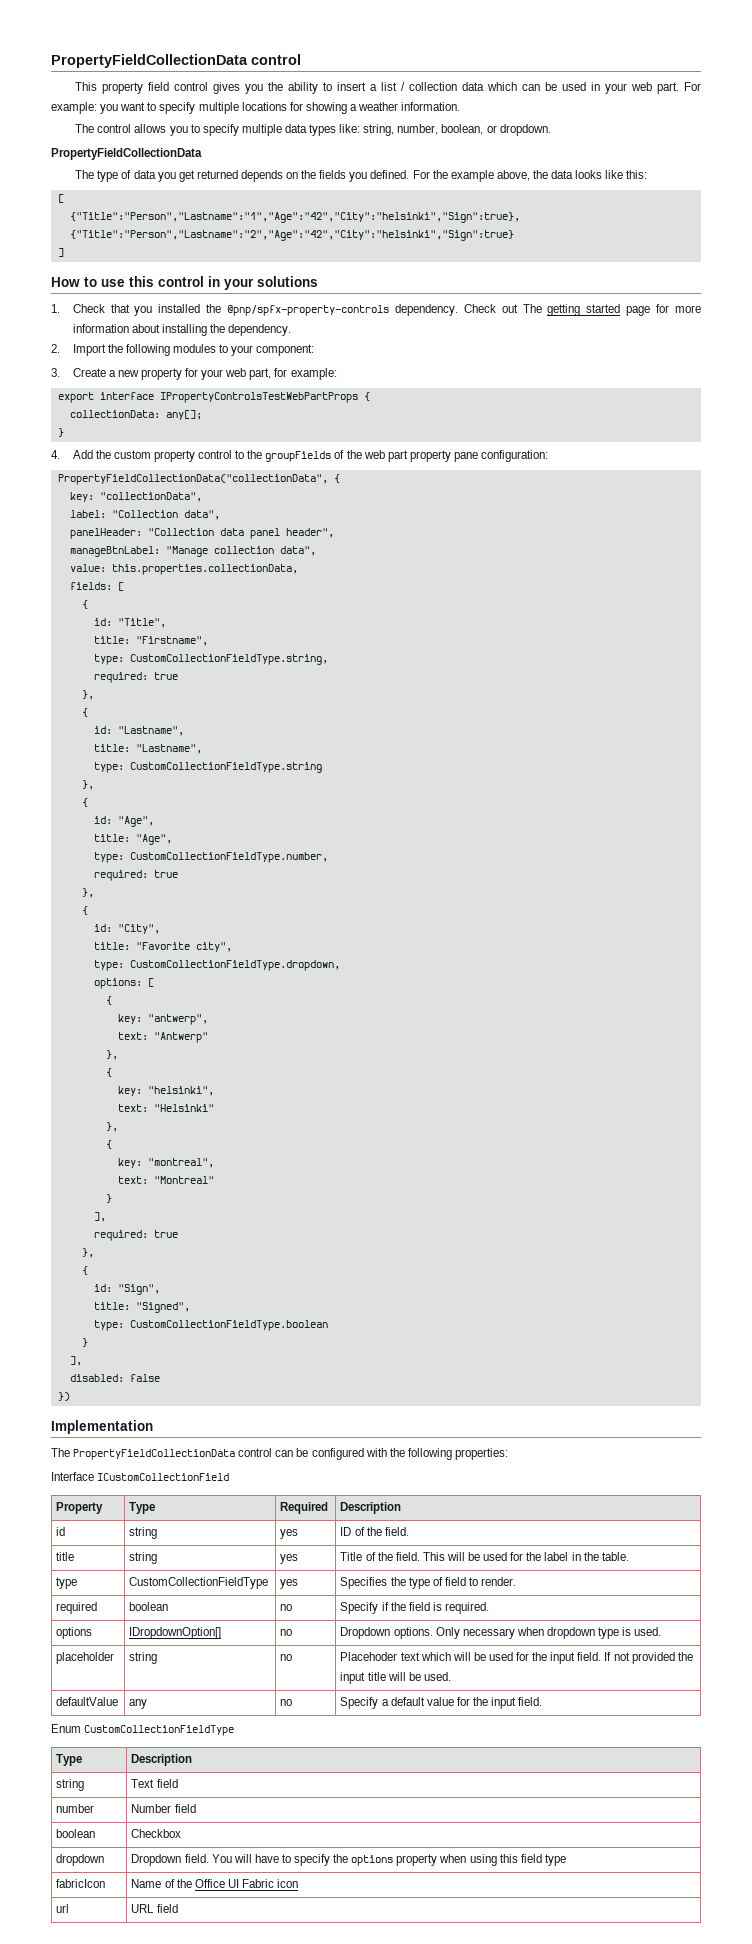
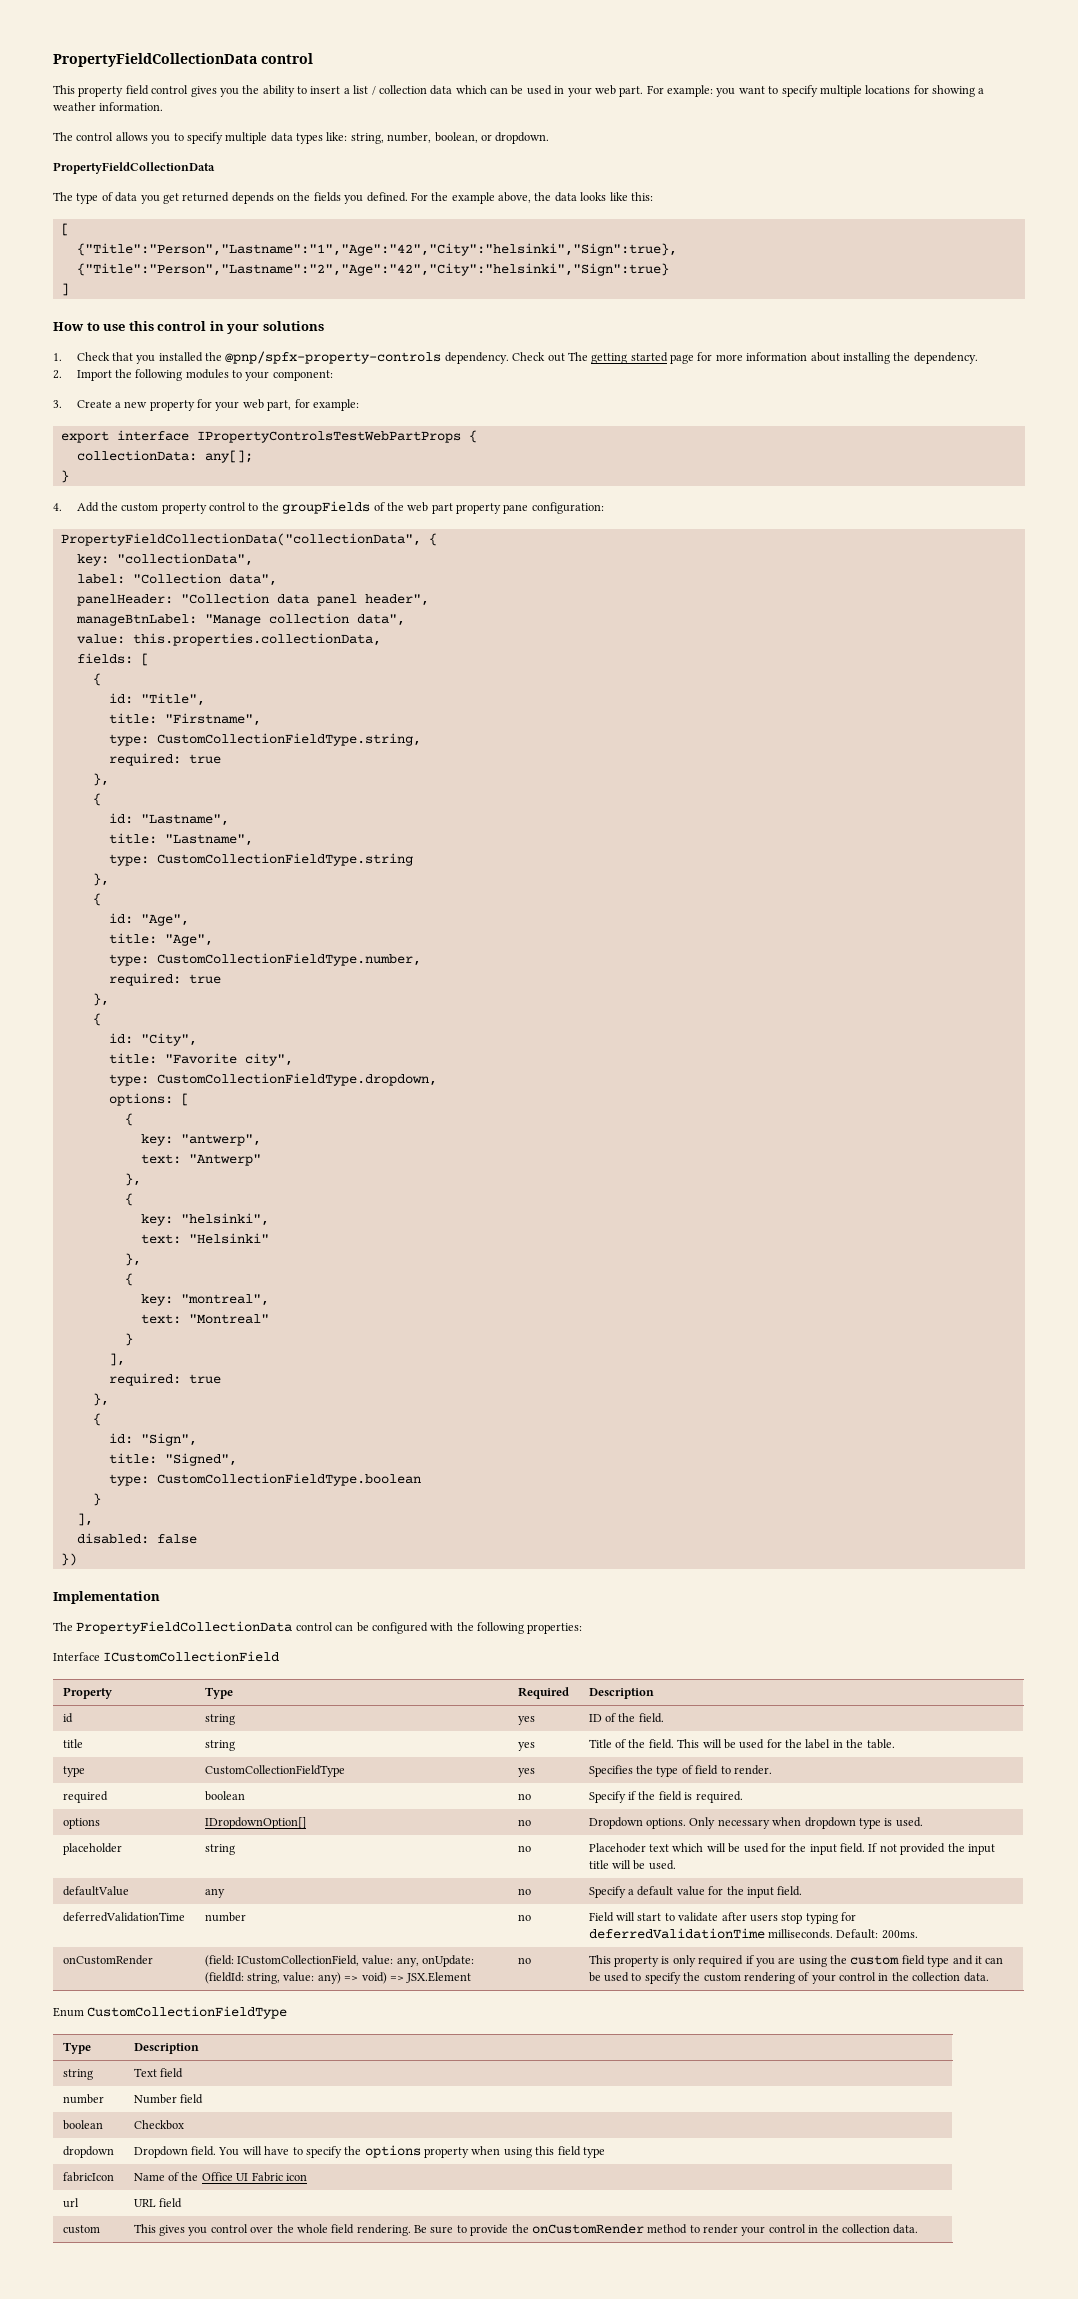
+ deferredValidationTime | number | no | Field will start to validate after users stop typing for deferredValidationTime milliseconds. Default: 200ms.
+ onCustomRender | (field: ICustomCollectionField, value: any, onUpdate: (fieldId: string, value: any) => void) => JSX.Element | no | This property is only required if you are using the custom field type and it can be used to specify the custom rendering of your control in the collection data.
+ custom | This gives you control over the whole field rendering. Be sure to provide the onCustomRender method to render your control in the collection data.

